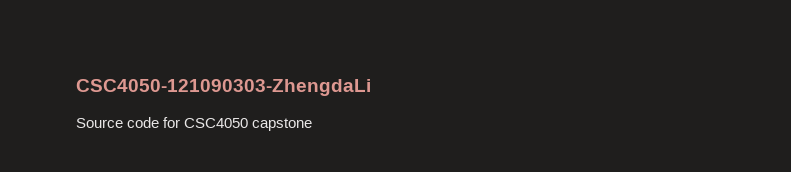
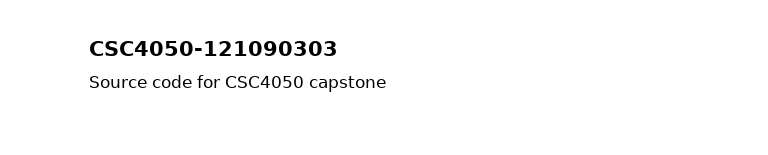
- CSC4050-121090303-ZhengdaLi
+ CSC4050-121090303

